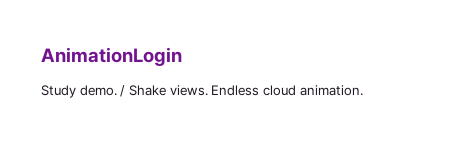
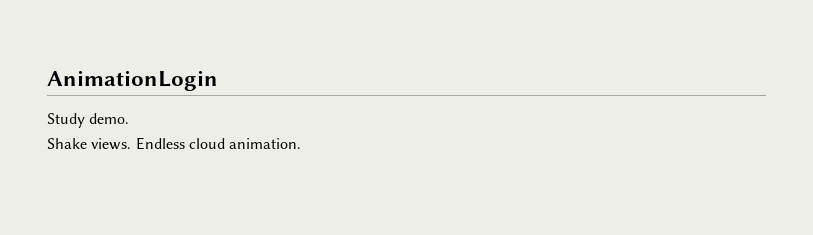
- Study demo. / Shake views.
+ Study demo.
+ Shake views.

